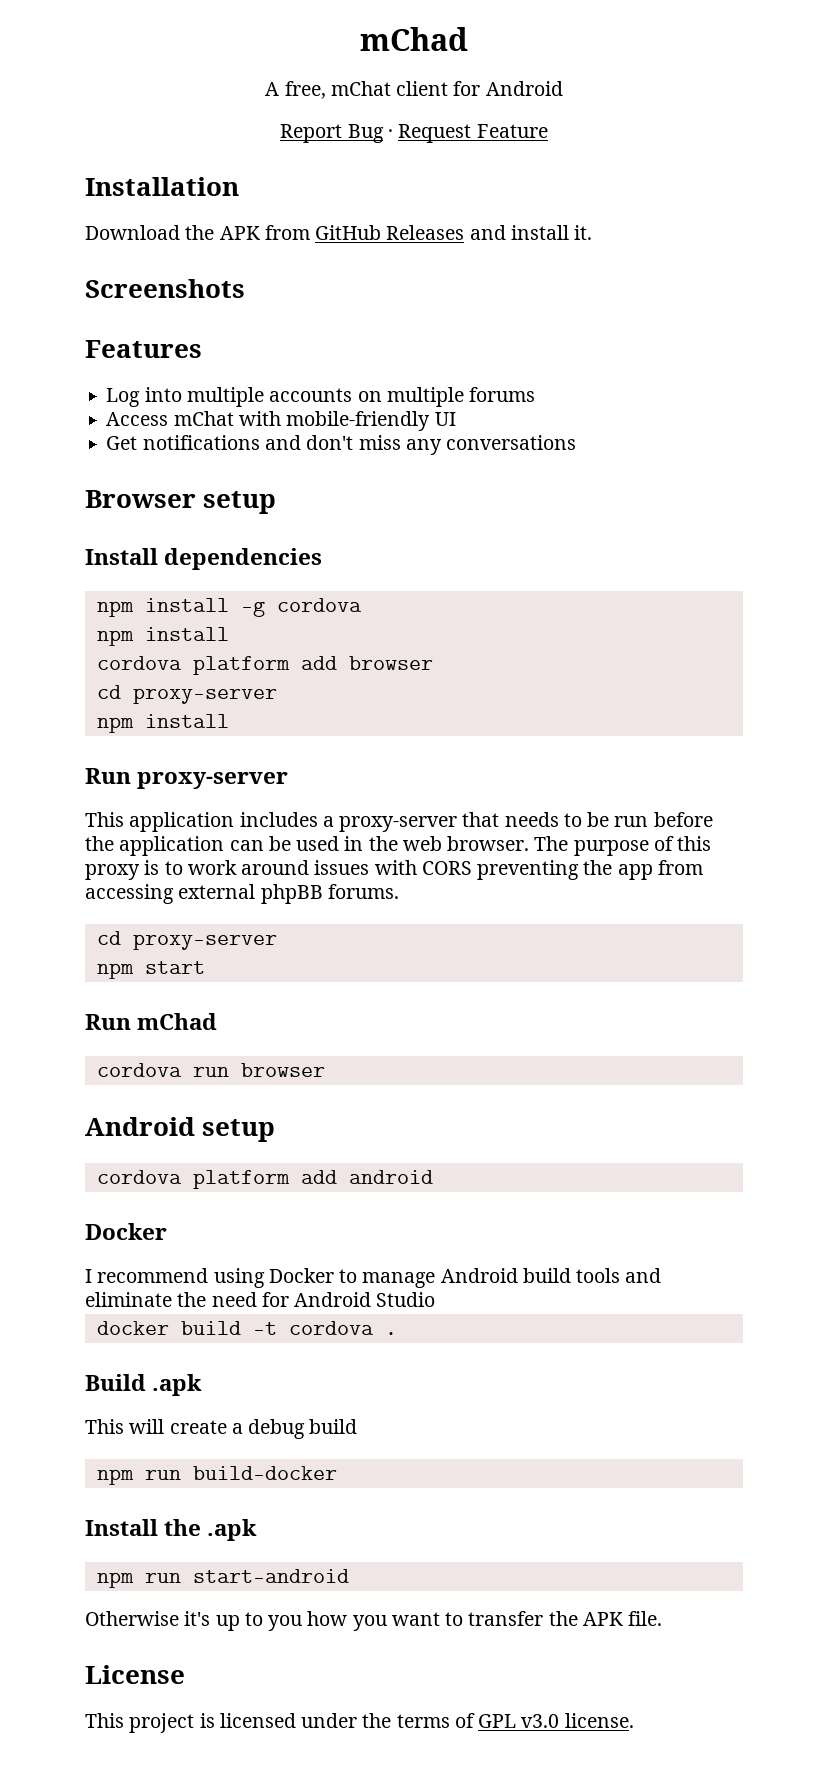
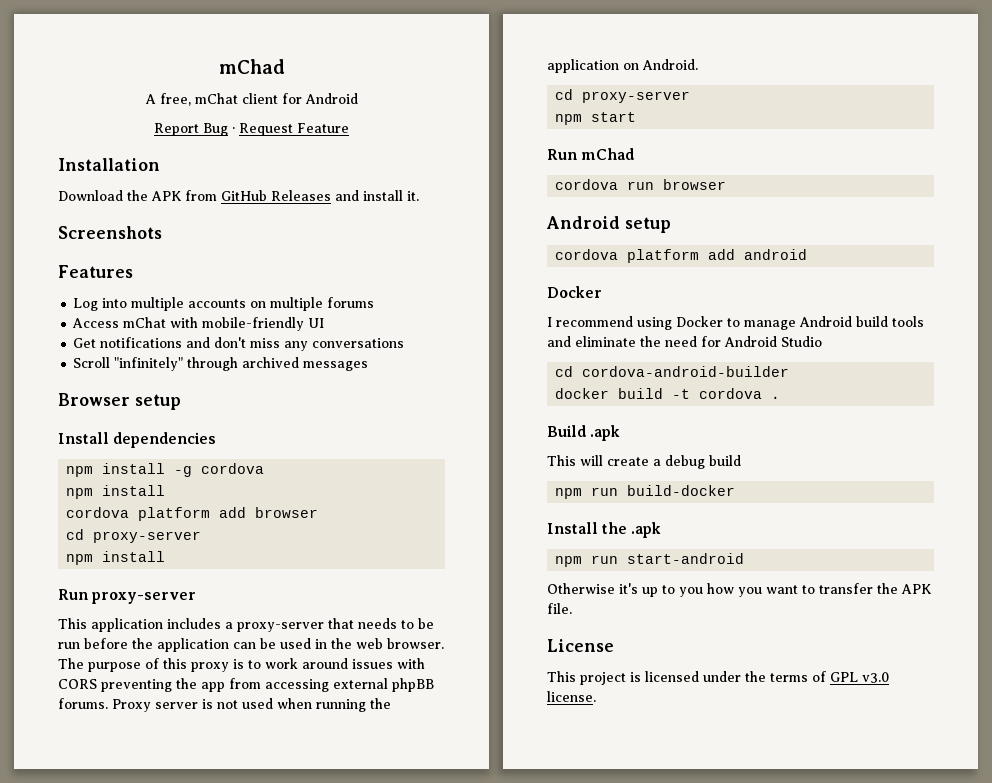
+ Scroll "infinitely" through archived messages
+ Proxy server is not used when running the application on Android.
+ cd cordova-android-builder

